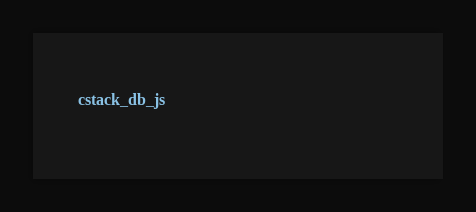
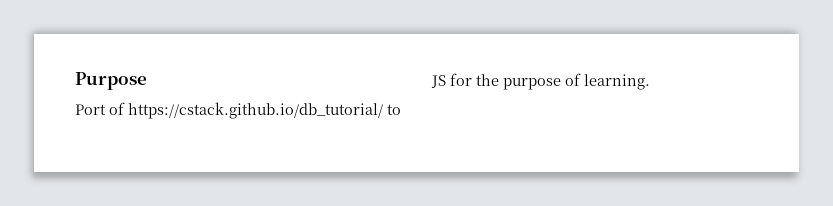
- cstack_db_js
+ Purpose
+ Port of https://cstack.github.io/db_tutorial/ to JS for the purpose of learning.

